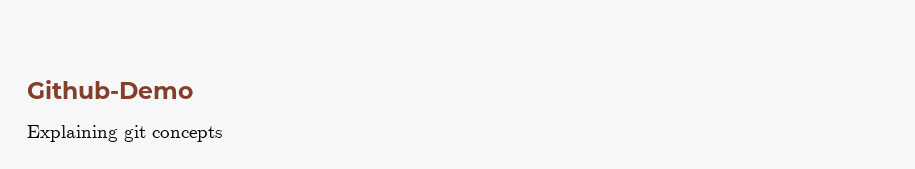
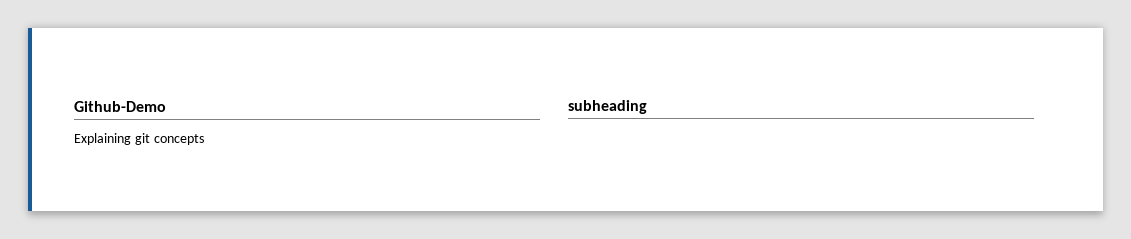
+ subheading

